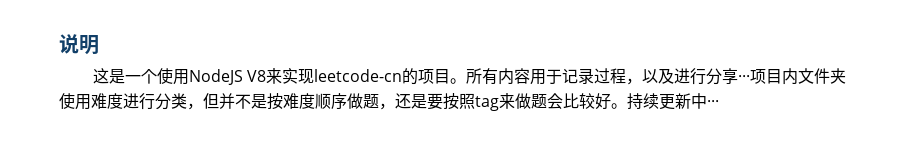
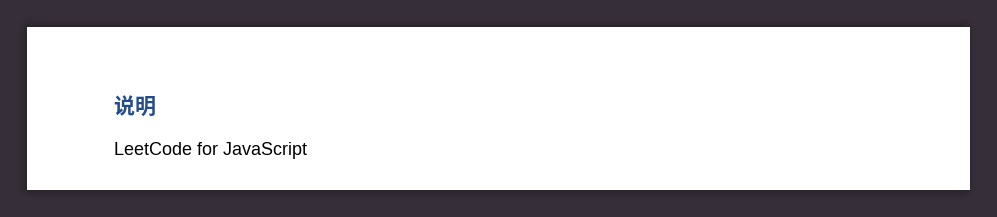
- 这是一个使用NodeJS V8来实现leetcode-cn的项目。所有内容用于记录过程，以及进行分享···项目内文件夹使用难度进行分类，但并不是按难度顺序做题，还是要按照tag来做题会比较好。持续更新中···
+ LeetCode for JavaScript

